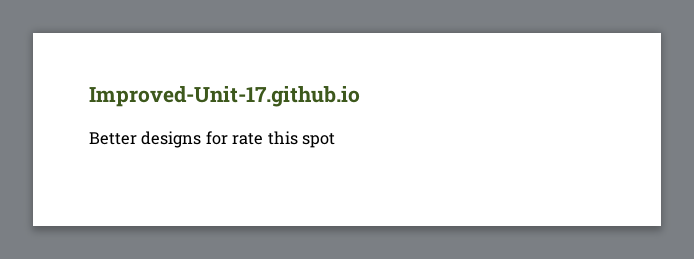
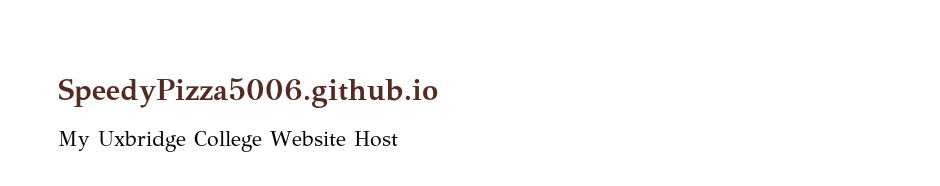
- Improved-Unit-17.github.io
- Better designs for rate this spot
+ SpeedyPizza5006.github.io
+ My Uxbridge College Website Host

